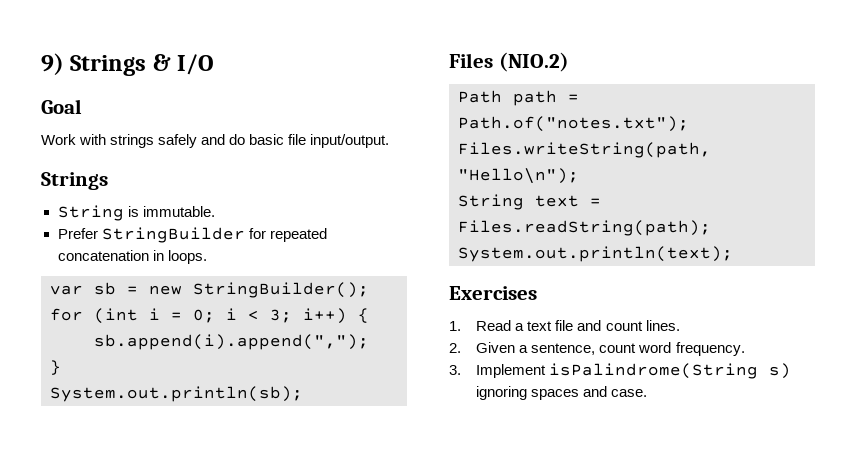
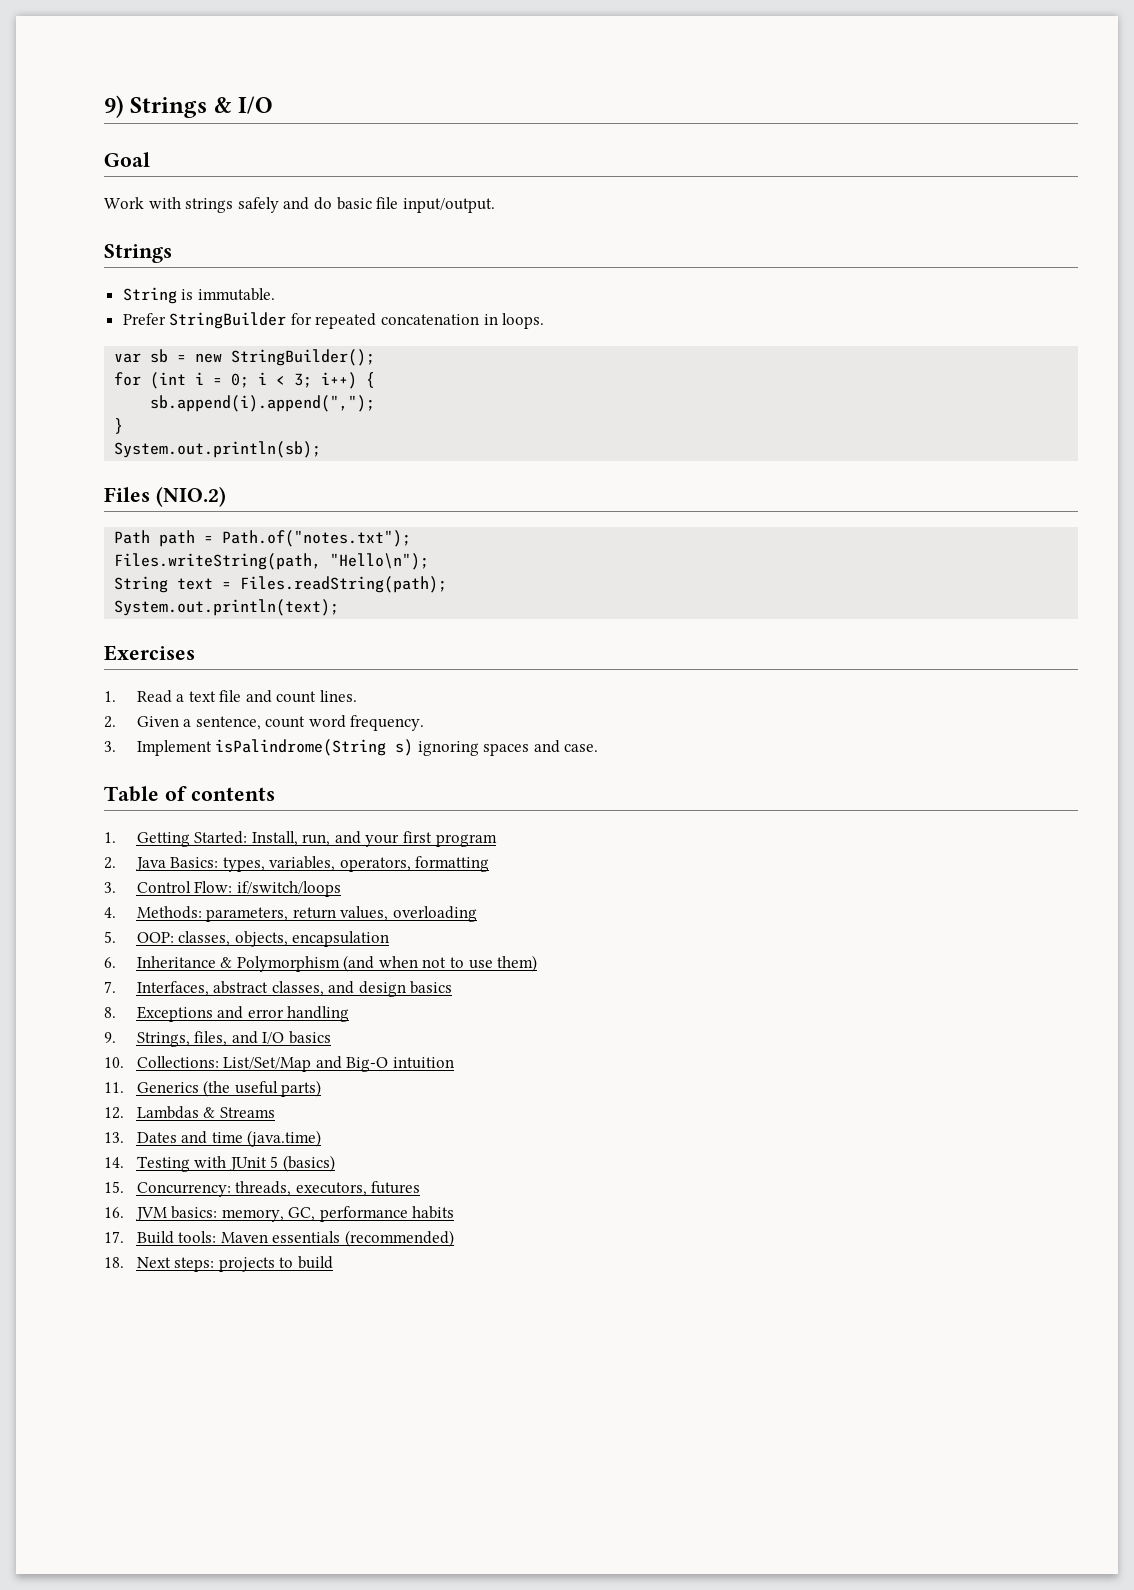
+ Table of contents
+ 1. Getting Started: Install, run, and your first program
+ 2. Java Basics: types, variables, operators, formatting
+ 3. Control Flow: if/switch/loops
+ 4. Methods: parameters, return values, overloading
+ 5. OOP: classes, objects, encapsulation
+ 6. Inheritance & Polymorphism (and when not to use them)
+ 7. Interfaces, abstract classes, and design basics
+ 8. Exceptions and error handling
+ 9. Strings, files, and I/O basics
+ 10. Collections: List/Set/Map and Big-O intuition
+ 11. Generics (the useful parts)
+ 12. Lambdas & Streams
+ 13. Dates and time (java.time)
+ 14. Testing with JUnit 5 (basics)
+ 15. Concurrency: threads, executors, futures
+ 16. JVM basics: memory, GC, performance habits
+ 17. Build tools: Maven essentials (recommended)
+ 18. Next steps: projects to build

